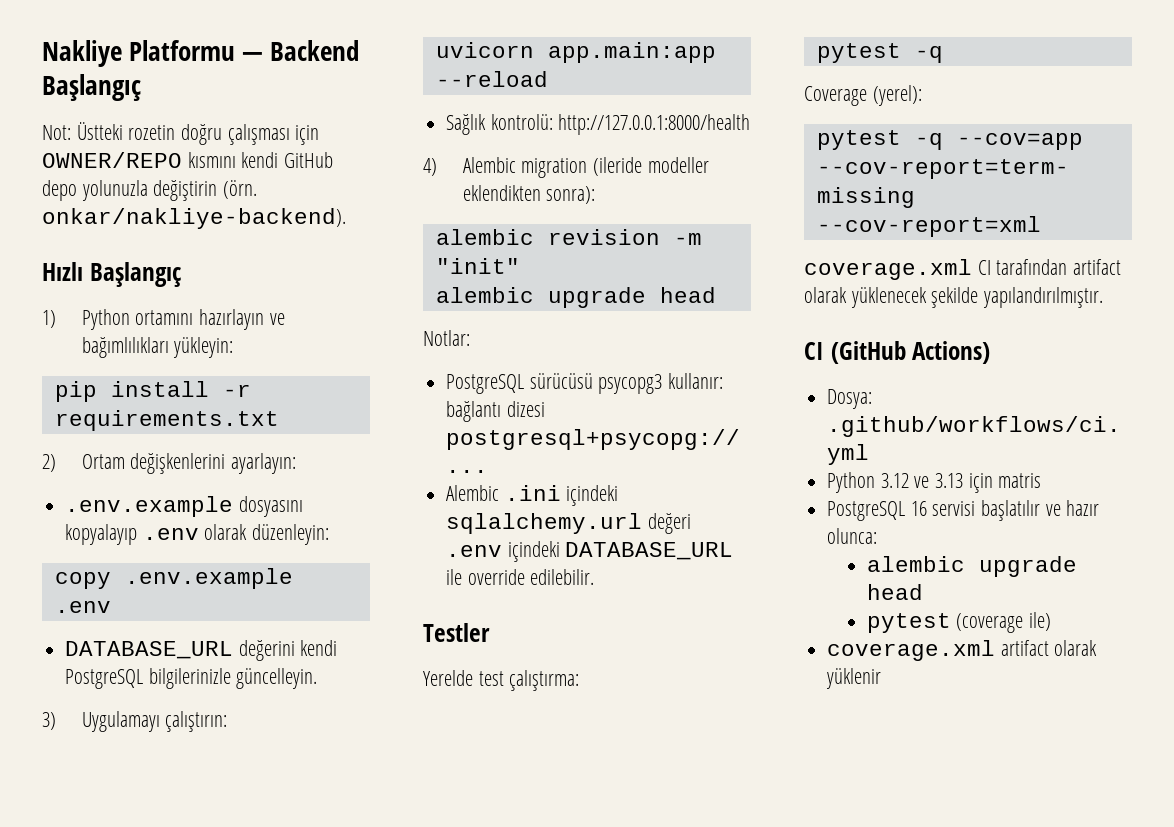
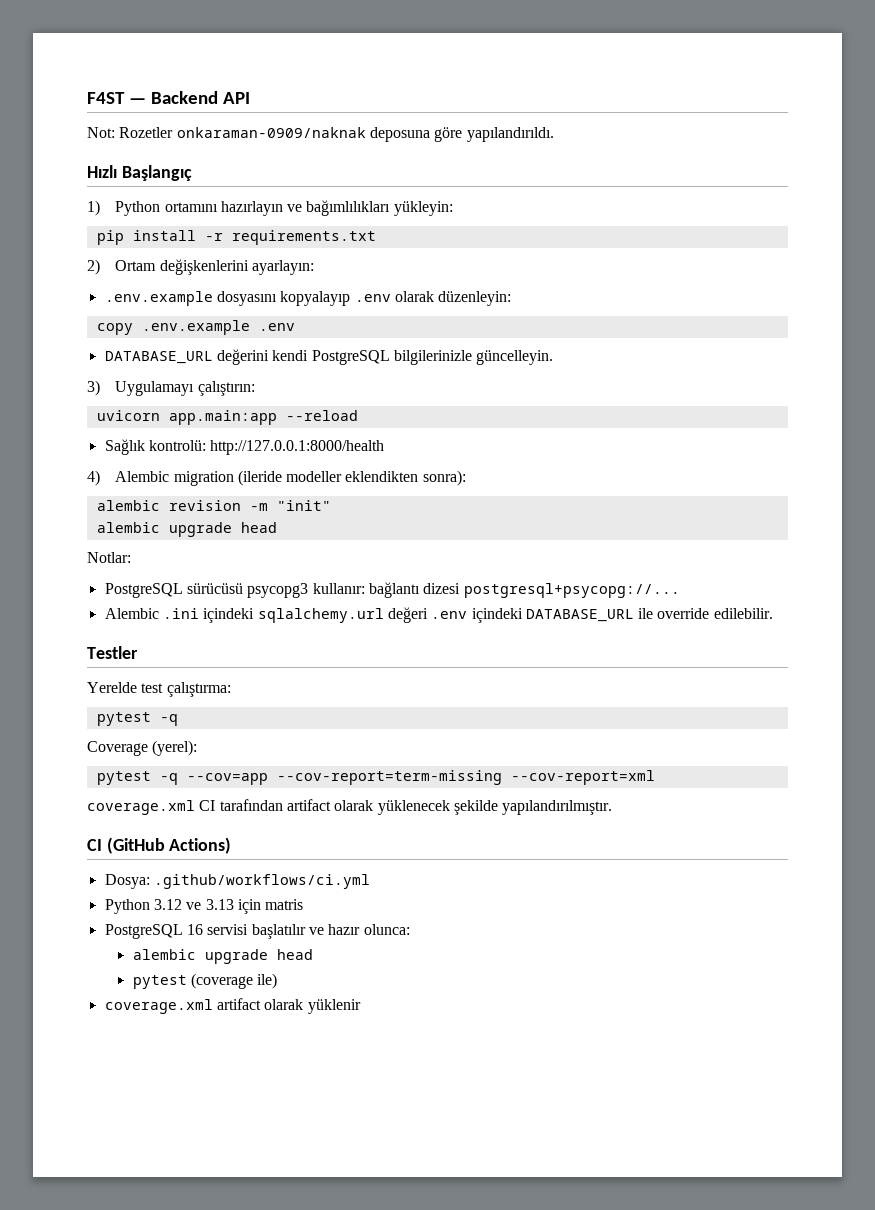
- Nakliye Platformu — Backend Başlangıç
+ F4ST — Backend API
- Not: Üstteki rozetin doğru çalışması için OWNER/REPO kısmını kendi GitHub depo yolunuzla değiştirin (örn. onkar/nakliye-backend).
+ Not: Rozetler onkaraman-0909/naknak deposuna göre yapılandırıldı.

